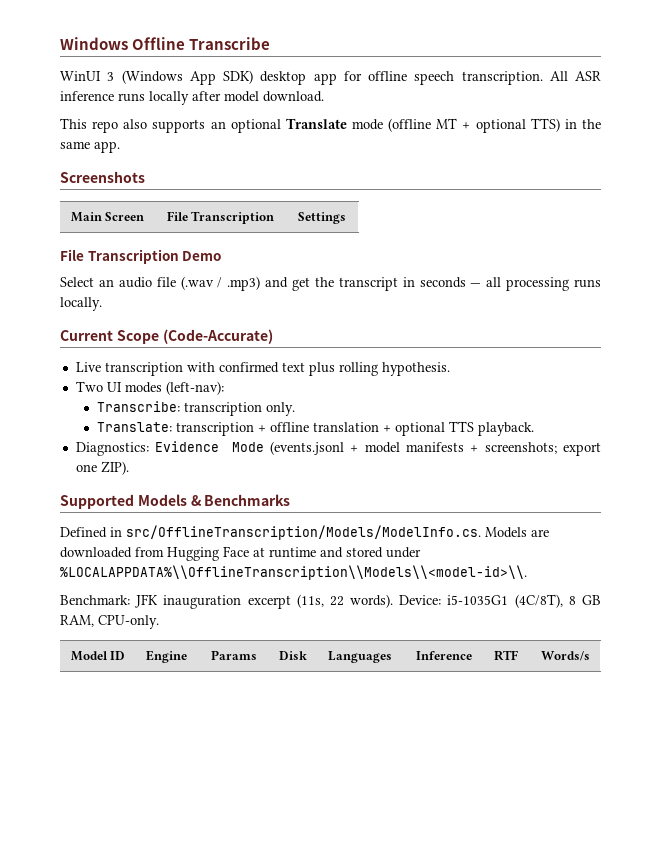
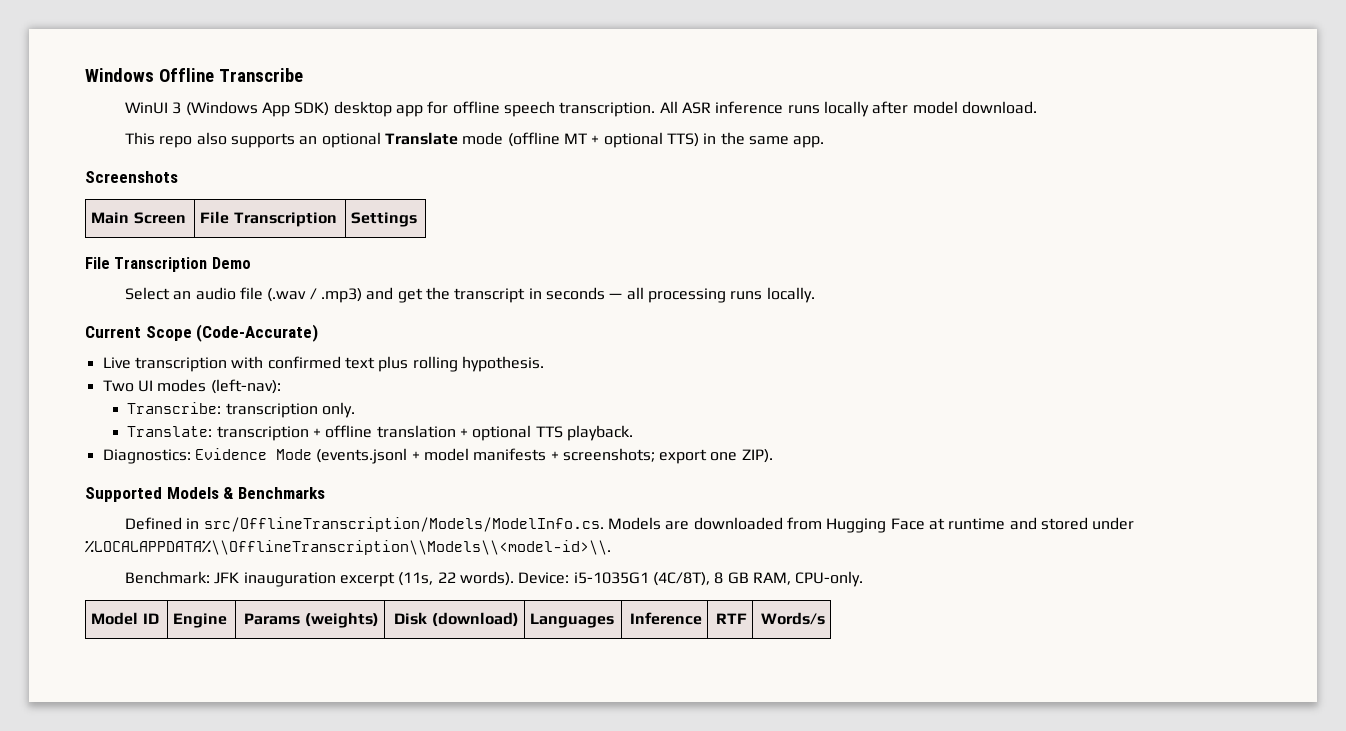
- Model ID | Engine | Params | Disk | Languages | Inference | RTF | Words/s
+ Model ID | Engine | Params (weights) | Disk (download) | Languages | Inference | RTF | Words/s

